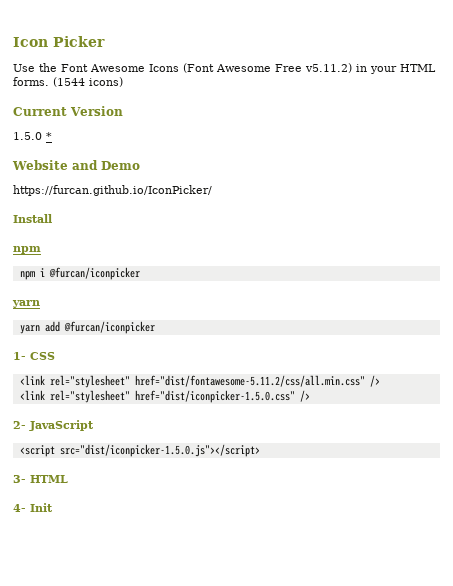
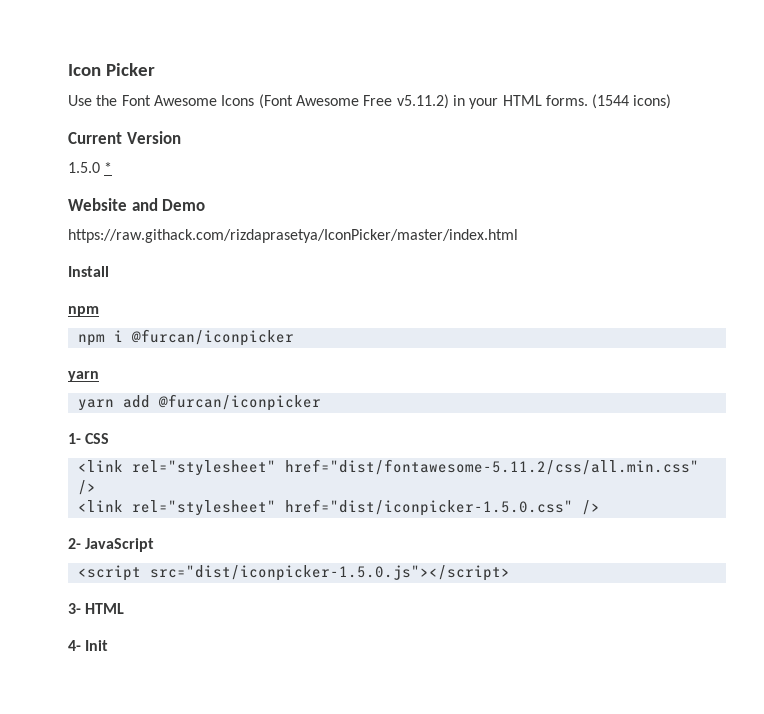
- https://furcan.github.io/IconPicker/
+ https://raw.githack.com/rizdaprasetya/IconPicker/master/index.html

